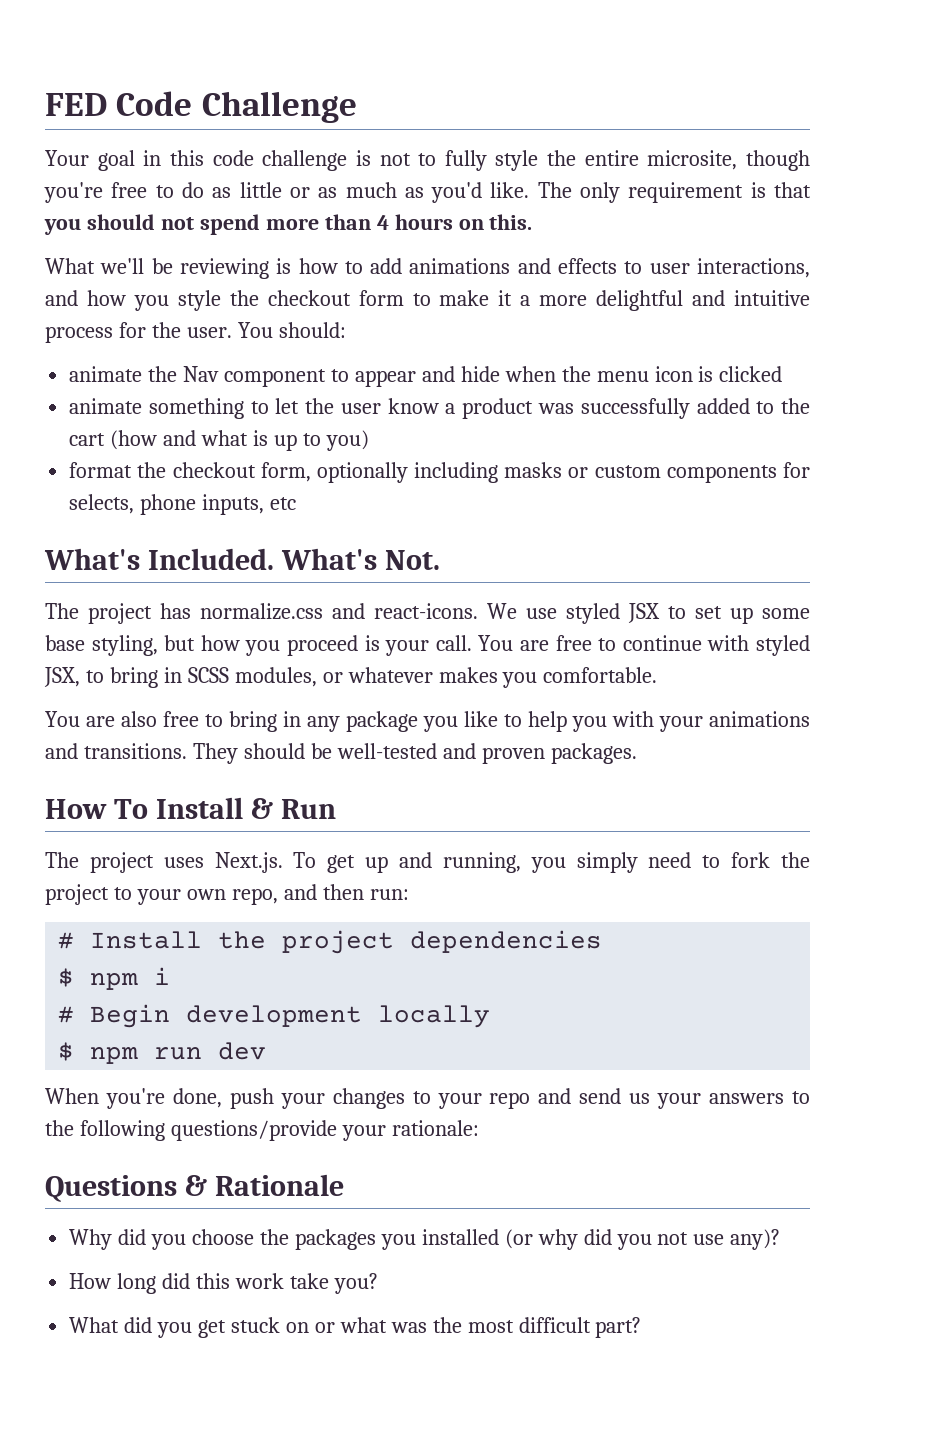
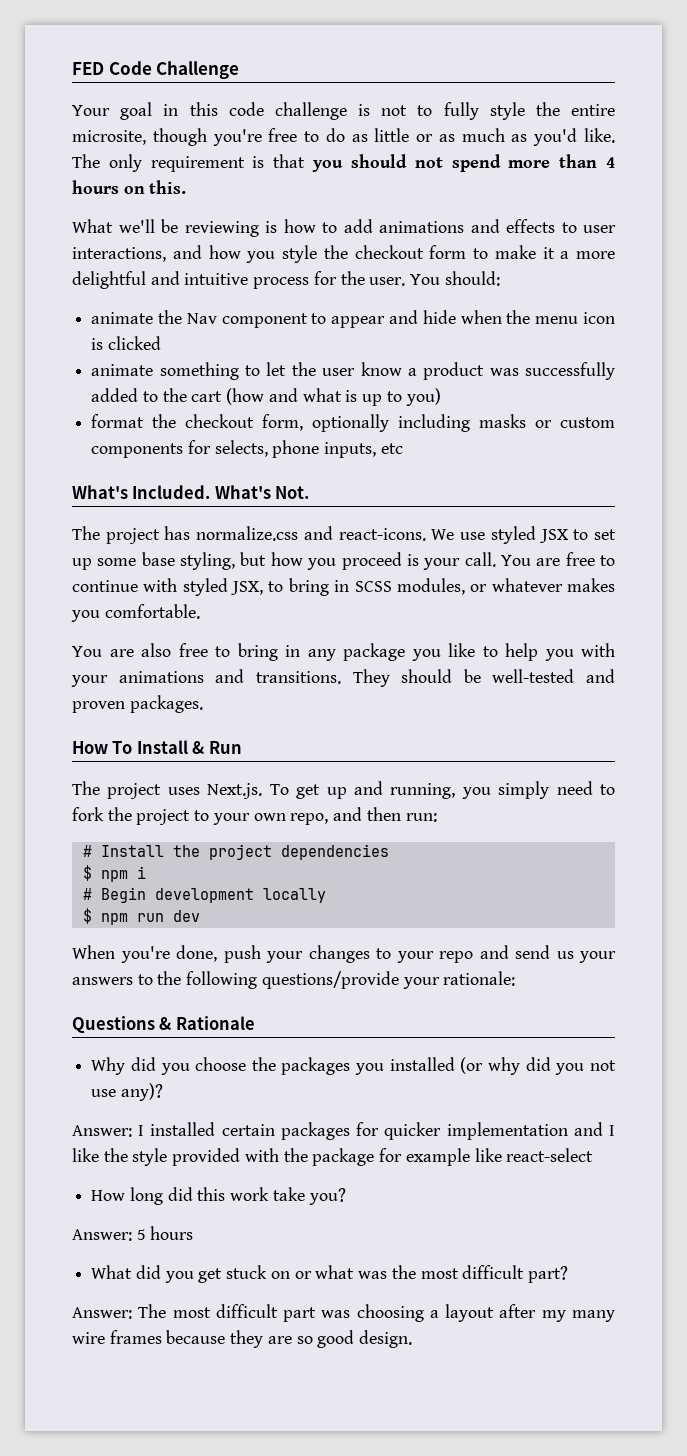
+ Answer: I installed certain packages for quicker implementation and I like the style provided with the package for example like react-select
+ Answer: 5 hours
+ Answer: The most difficult part was choosing a layout after my many wire frames because they are so good design.

